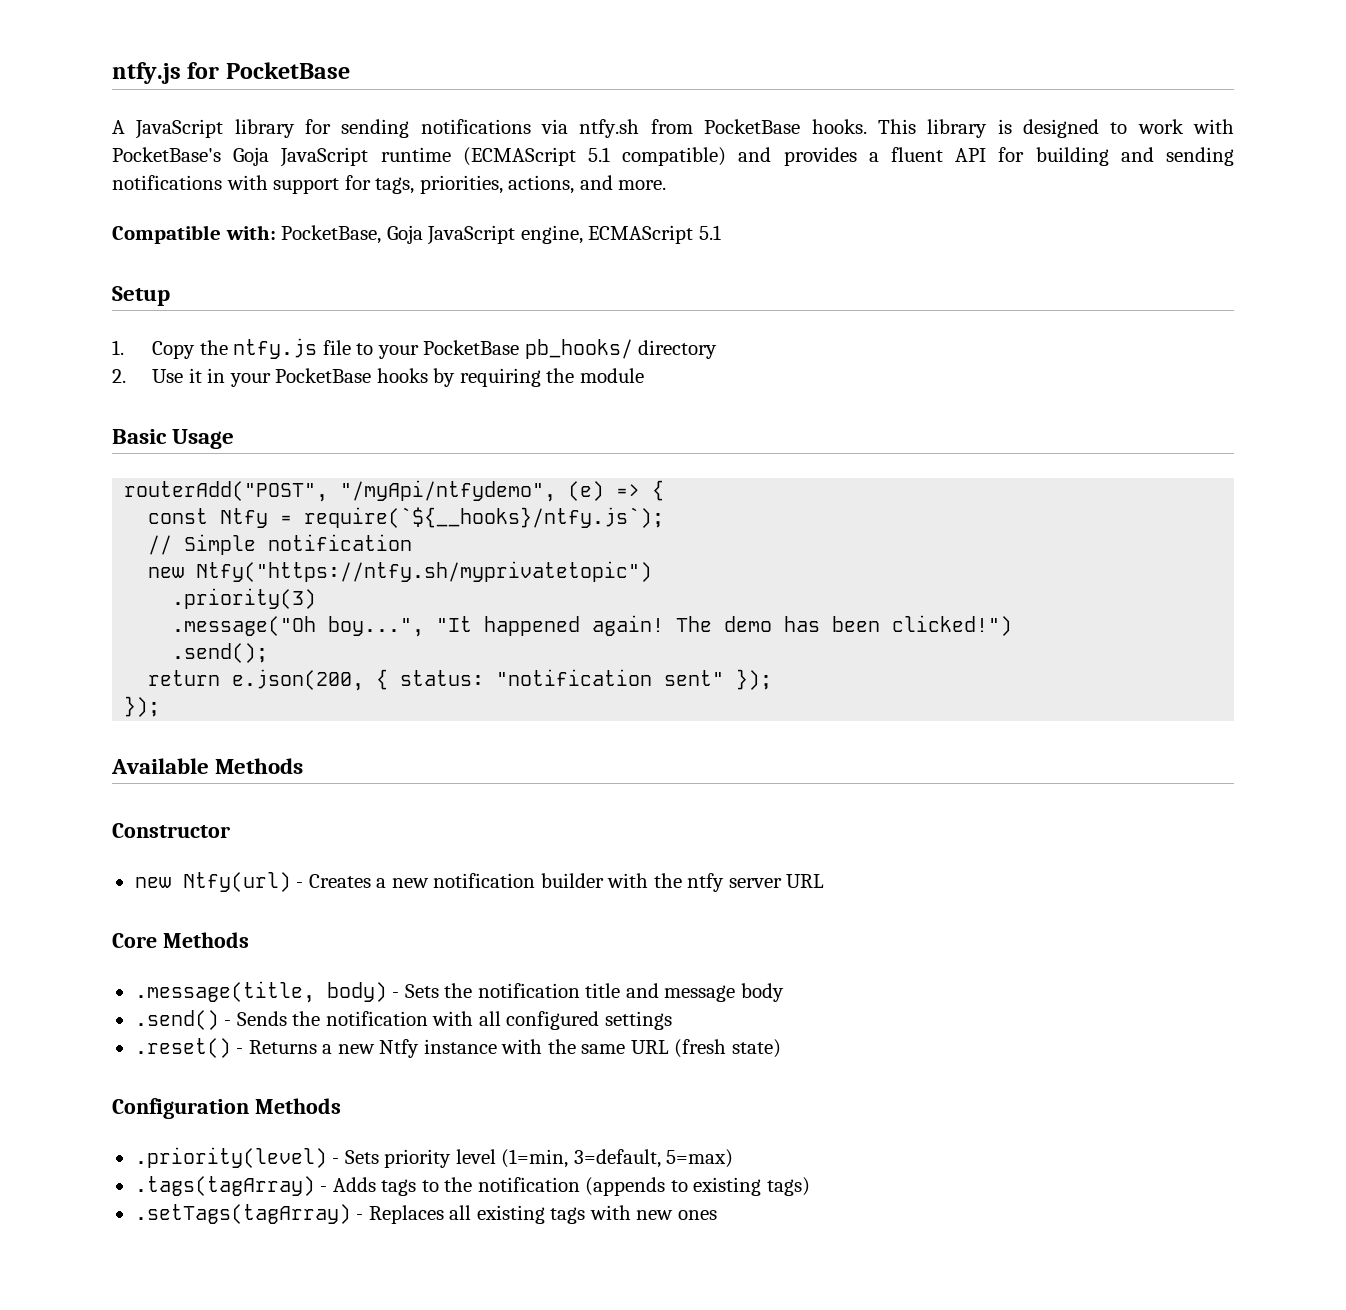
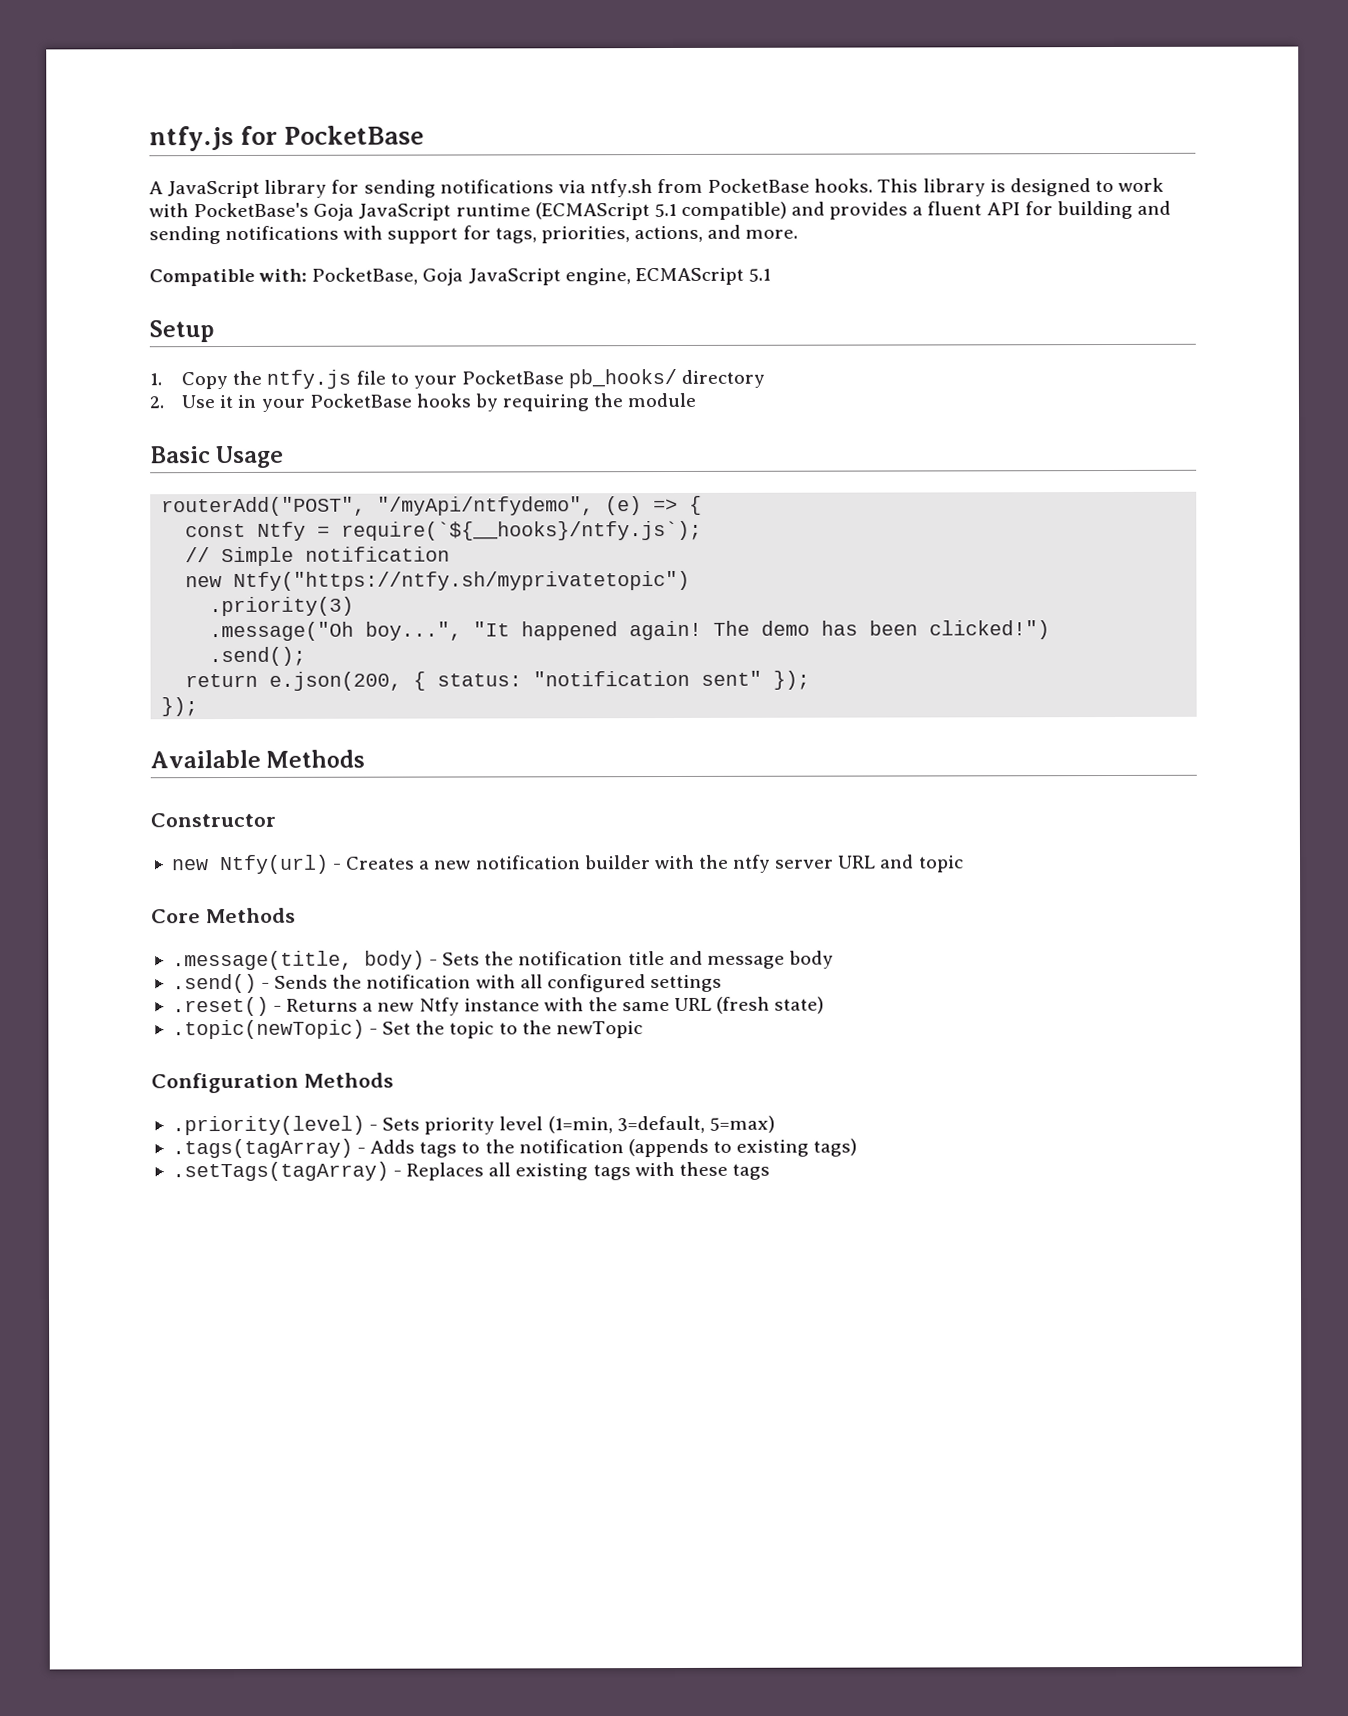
- new Ntfy(url) - Creates a new notification builder with the ntfy server URL
+ new Ntfy(url) - Creates a new notification builder with the ntfy server URL and topic
+ .topic(newTopic) - Set the topic to the newTopic
- .setTags(tagArray) - Replaces all existing tags with new ones
+ .setTags(tagArray) - Replaces all existing tags with these tags

